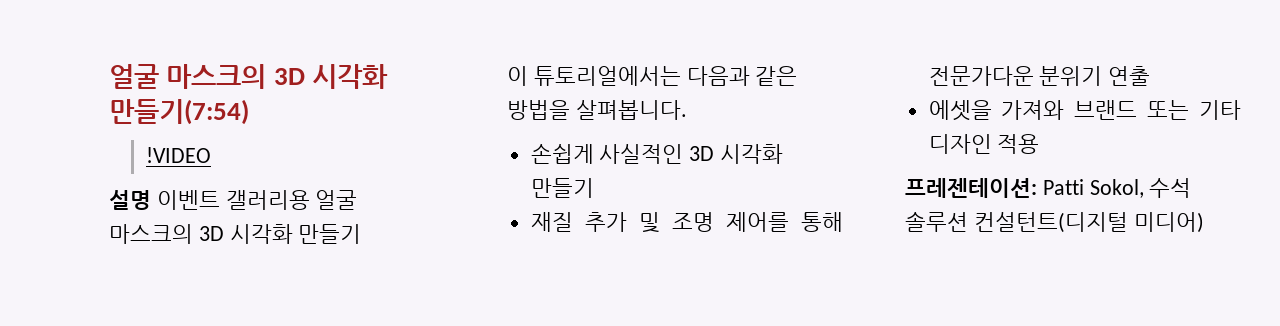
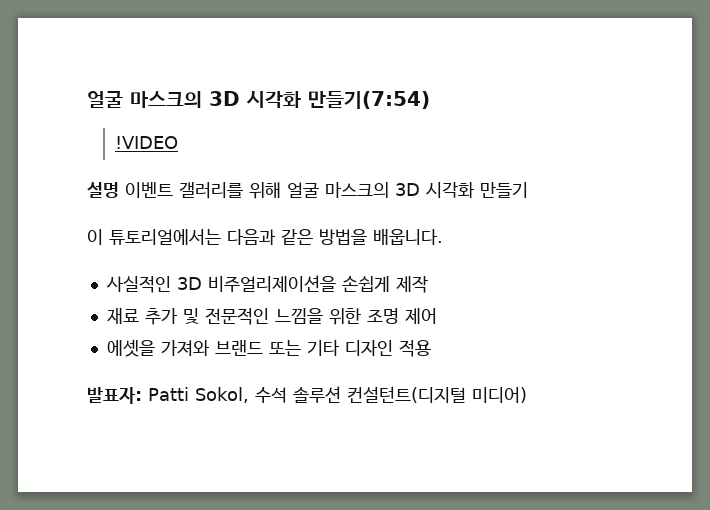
- 설명 이벤트 갤러리용 얼굴 마스크의 3D 시각화 만들기
+ 설명 이벤트 갤러리를 위해 얼굴 마스크의 3D 시각화 만들기
- 이 튜토리얼에서는 다음과 같은 방법을 살펴봅니다.
- 손쉽게 사실적인 3D 시각화 만들기
- 재질 추가 및 조명 제어를 통해 전문가다운 분위기 연출
+ 이 튜토리얼에서는 다음과 같은 방법을 배웁니다.
+ 사실적인 3D 비주얼리제이션을 손쉽게 제작
+ 재료 추가 및 전문적인 느낌을 위한 조명 제어
- 프레젠테이션: Patti Sokol, 수석 솔루션 컨설턴트(디지털 미디어)
+ 발표자: Patti Sokol, 수석 솔루션 컨설턴트(디지털 미디어)

